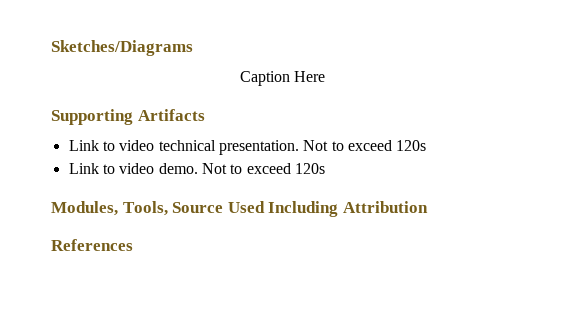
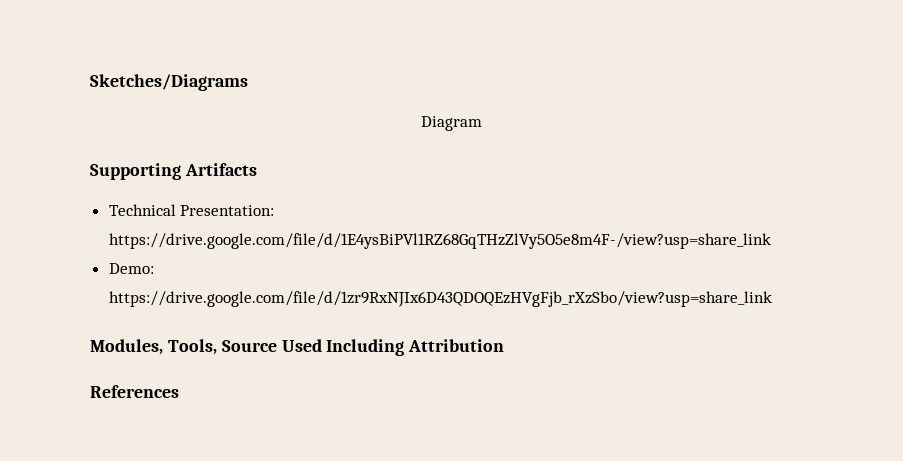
- Caption Here
+ Diagram
- Link to video technical presentation. Not to exceed 120s
- Link to video demo. Not to exceed 120s
+ Technical Presentation: https://drive.google.com/file/d/1E4ysBiPVl1RZ68GqTHzZlVy5O5e8m4F-/view?usp=share_link
+ Demo: https://drive.google.com/file/d/1zr9RxNJIx6D43QDOQEzHVgFjb_rXzSbo/view?usp=share_link

